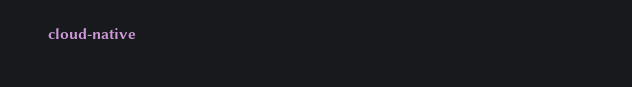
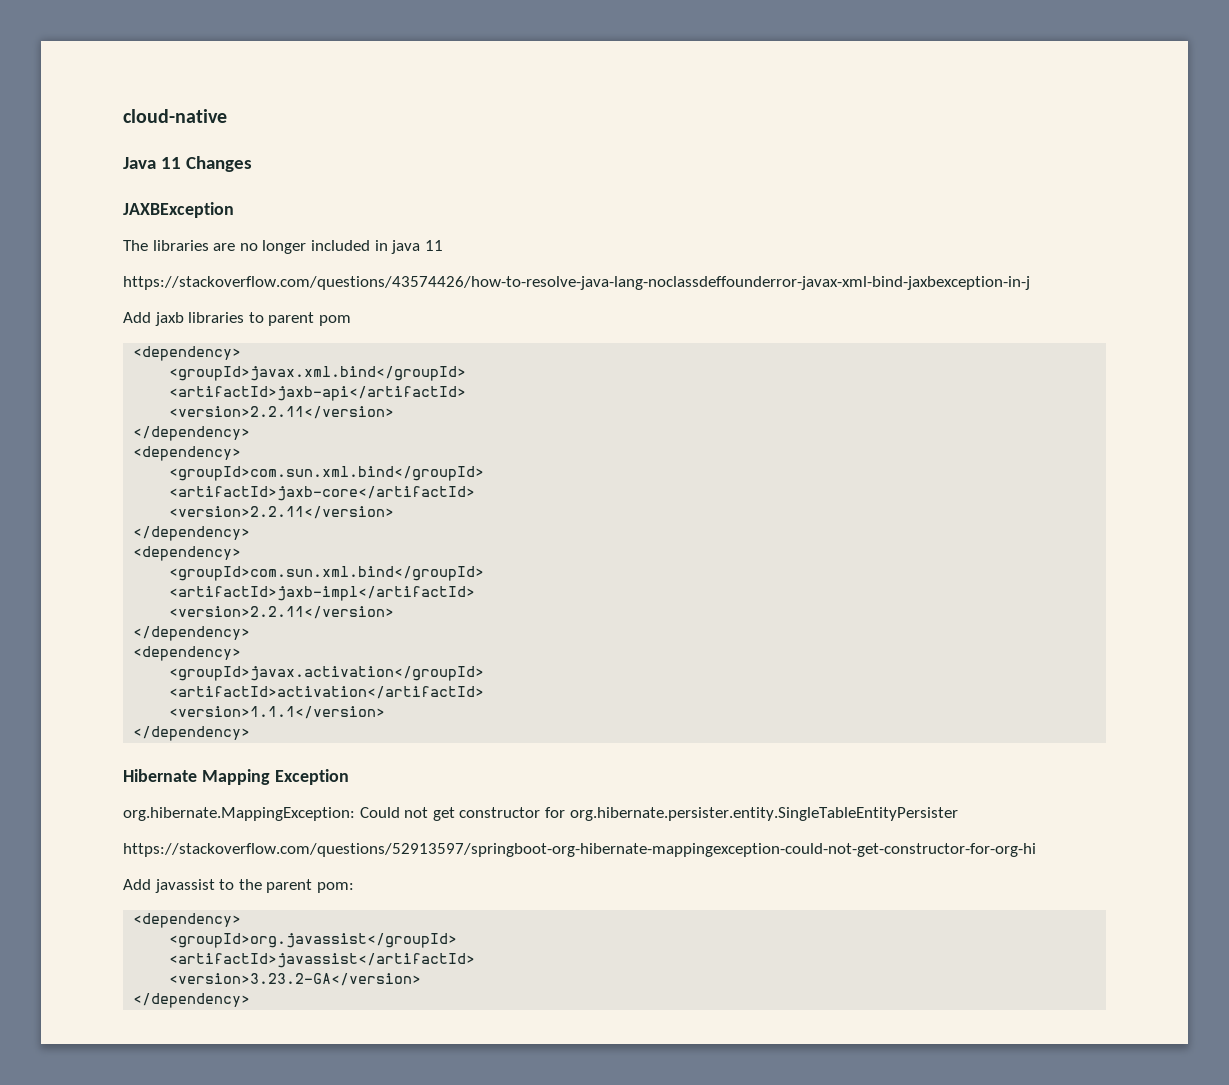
+ Java 11 Changes
+ JAXBException
+ The libraries are no longer included in java 11
+ https://stackoverflow.com/questions/43574426/how-to-resolve-java-lang-noclassdeffounderror-javax-xml-bind-jaxbexception-in-j
+ Add jaxb libraries to parent pom
+ <dependency>
+ <groupId>javax.xml.bind</groupId>
+ <artifactId>jaxb-api</artifactId>
+ <version>2.2.11</version>
+ </dependency>
+ <dependency>
+ <groupId>com.sun.xml.bind</groupId>
+ <artifactId>jaxb-core</artifactId>
+ <version>2.2.11</version>
+ </dependency>
+ <dependency>
+ <groupId>com.sun.xml.bind</groupId>
+ <artifactId>jaxb-impl</artifactId>
+ <version>2.2.11</version>
+ </dependency>
+ <dependency>
+ <groupId>javax.activation</groupId>
+ <artifactId>activation</artifactId>
+ <version>1.1.1</version>
+ </dependency>
+ Hibernate Mapping Exception
+ org.hibernate.MappingException: Could not get constructor for org.hibernate.persister.entity.SingleTableEntityPersister
+ https://stackoverflow.com/questions/52913597/springboot-org-hibernate-mappingexception-could-not-get-constructor-for-org-hi
+ Add javassist to the parent pom:
+ <dependency>
+ <groupId>org.javassist</groupId>
+ <artifactId>javassist</artifactId>
+ <version>3.23.2-GA</version>
+ </dependency>

